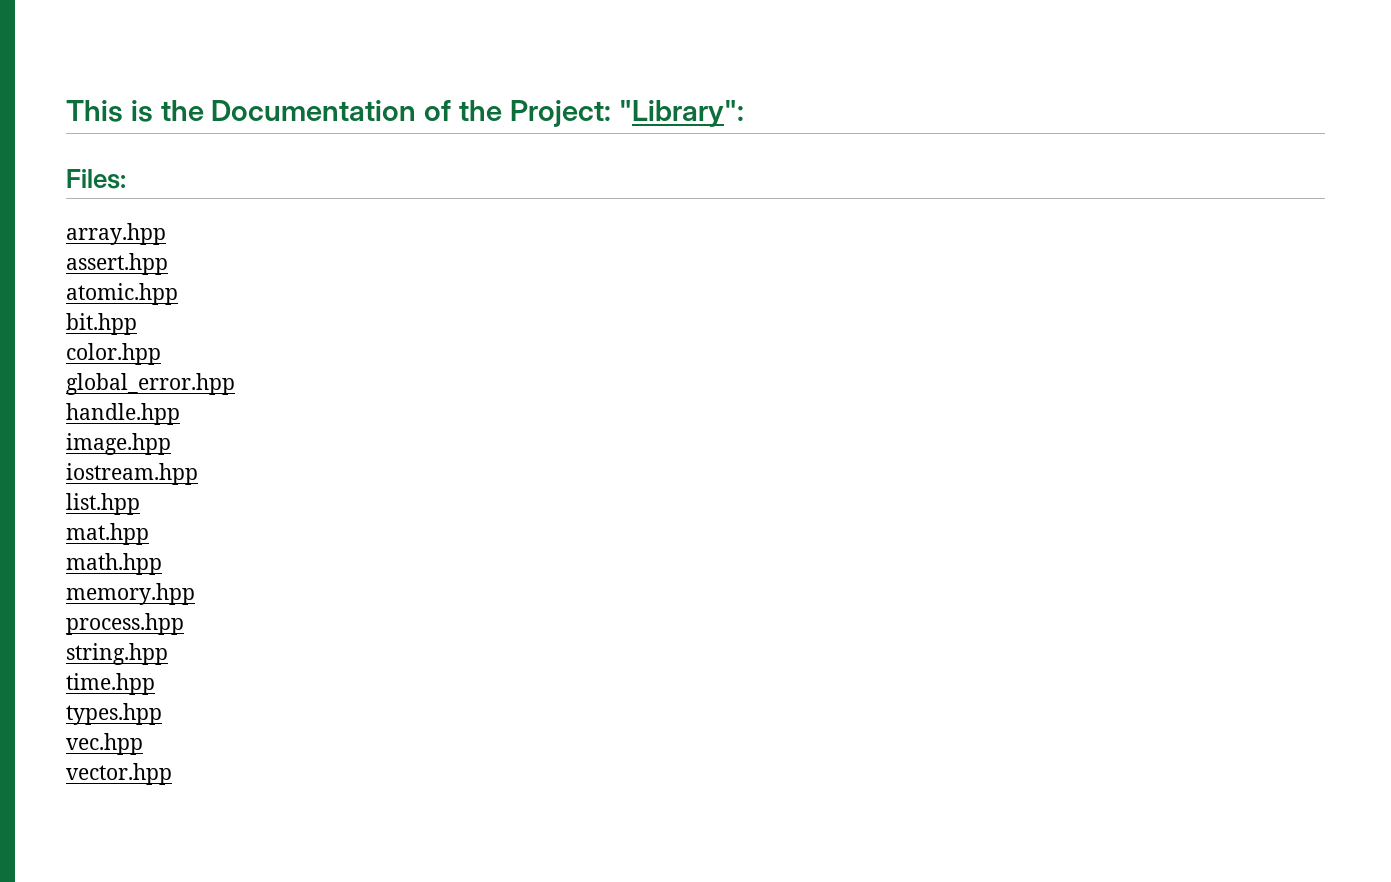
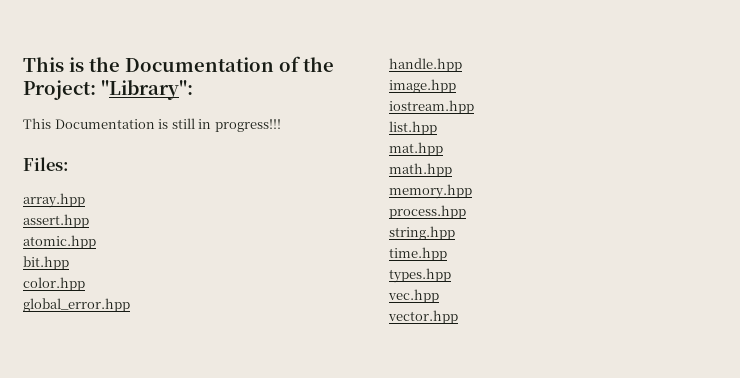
+ This Documentation is still in progress!!!

